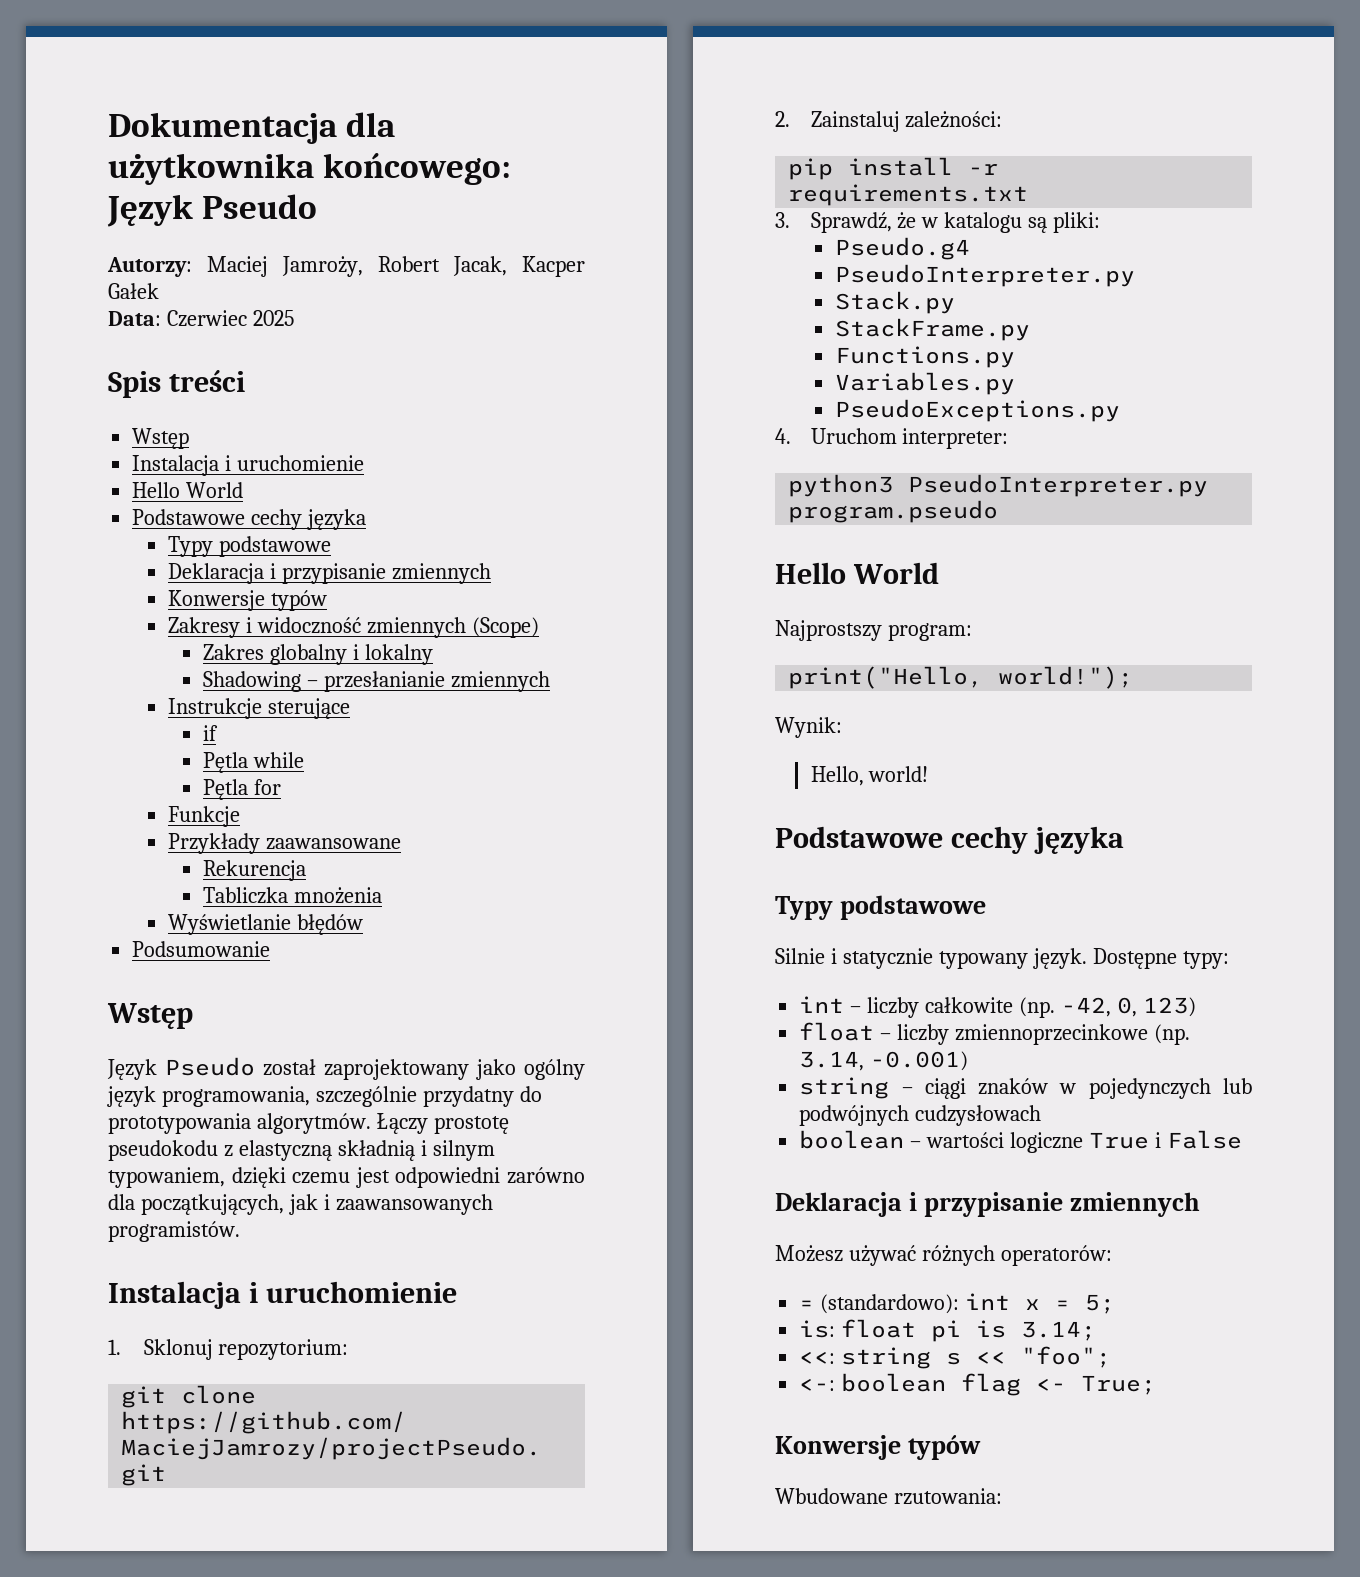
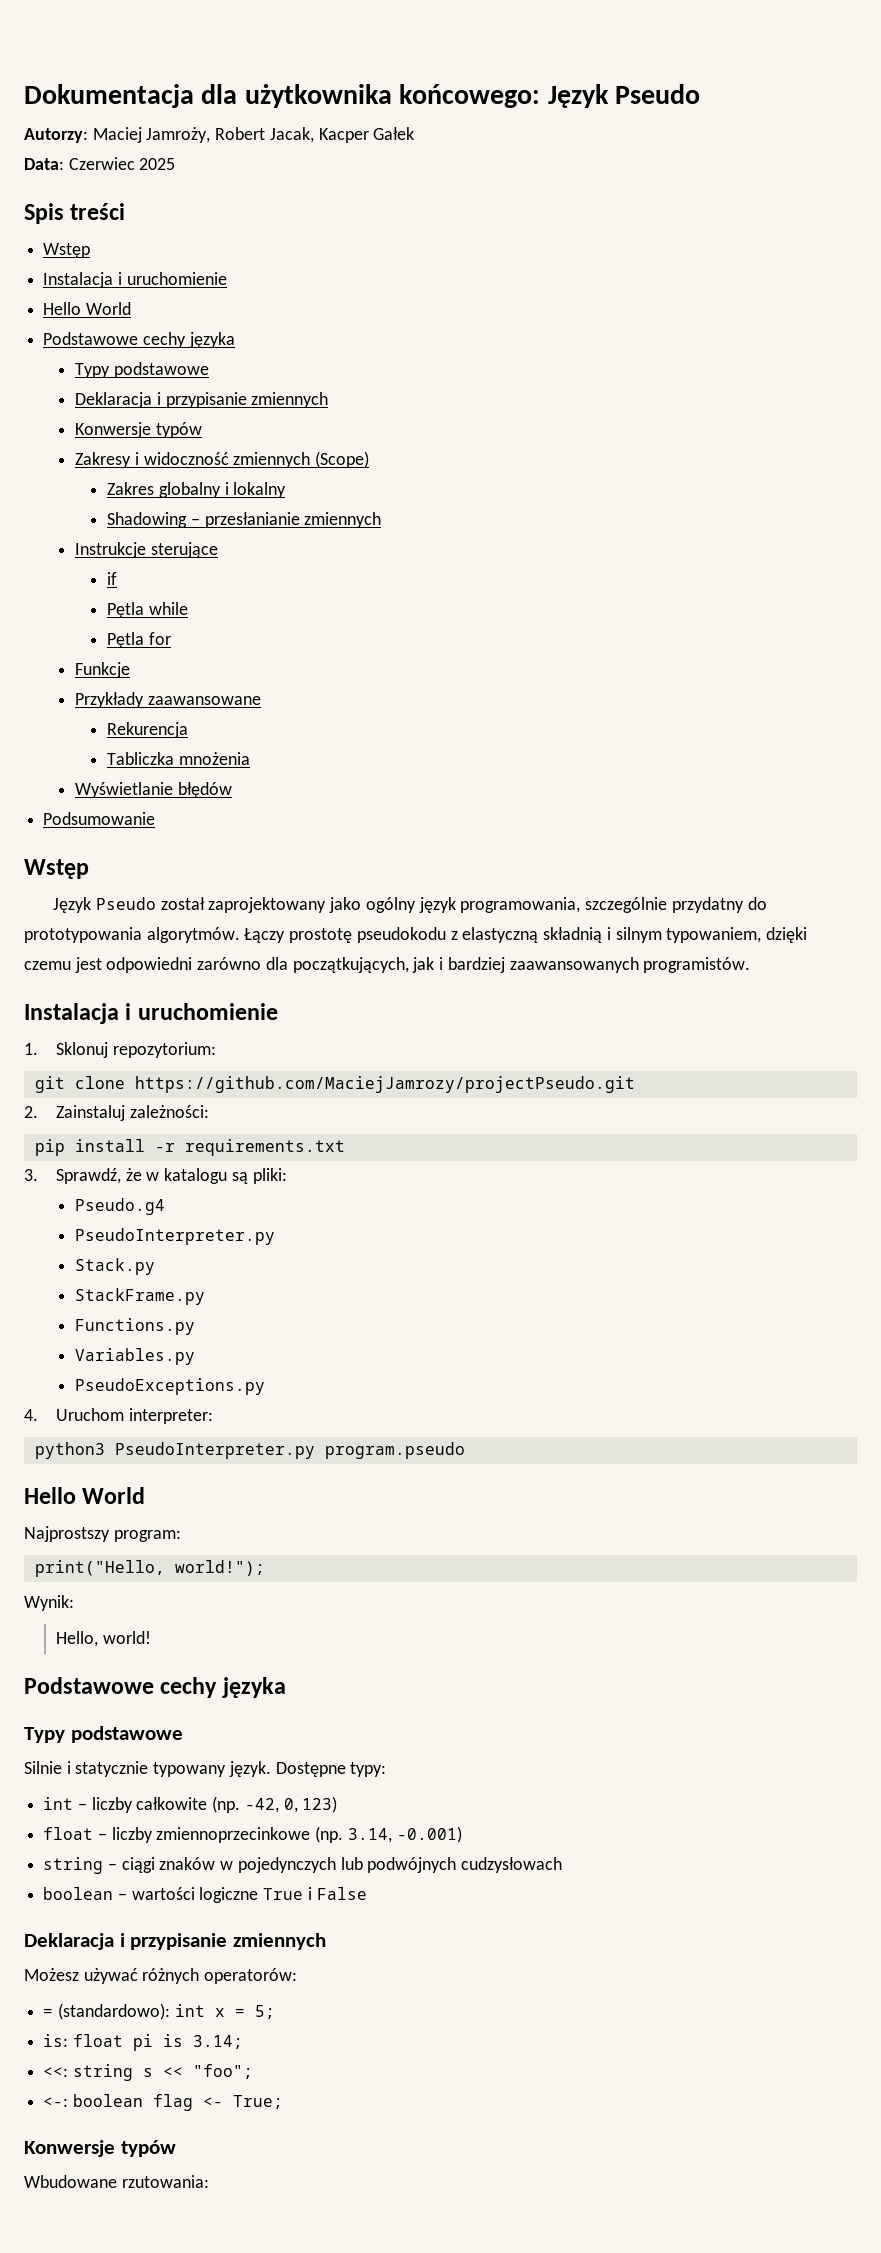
- Łączy prostotę pseudokodu z elastyczną składnią i silnym typowaniem, dzięki czemu jest odpowiedni zarówno dla początkujących, jak i zaawansowanych programistów.
+ Łączy prostotę pseudokodu z elastyczną składnią i silnym typowaniem, dzięki czemu jest odpowiedni zarówno dla początkujących, jak i bardziej zaawansowanych programistów.

